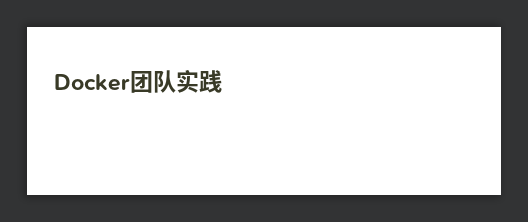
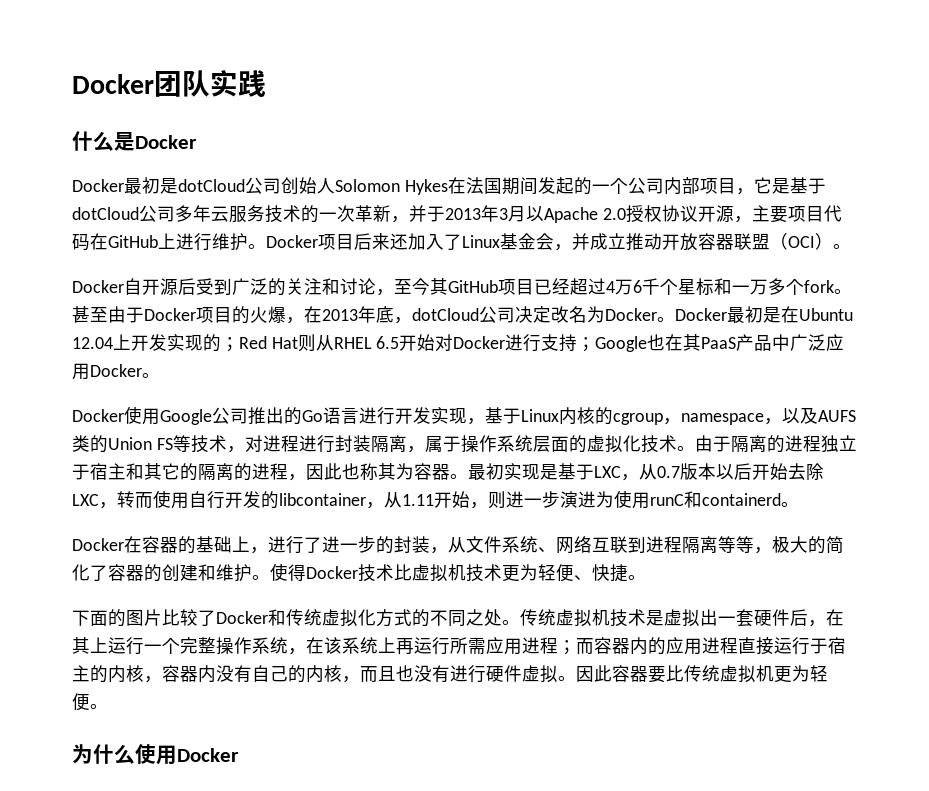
+ 什么是Docker
+ Docker最初是dotCloud公司创始人Solomon Hykes在法国期间发起的一个公司内部项目，它是基于dotCloud公司多年云服务技术的一次革新，并于2013年3月以Apache 2.0授权协议开源，主要项目代码在GitHub上进行维护。Docker项目后来还加入了Linux基金会，并成立推动开放容器联盟（OCI）。
+ Docker自开源后受到广泛的关注和讨论，至今其GitHub项目已经超过4万6千个星标和一万多个fork。甚至由于Docker项目的火爆，在2013年底，dotCloud公司决定改名为Docker。Docker最初是在Ubuntu 12.04上开发实现的；Red Hat则从RHEL 6.5开始对Docker进行支持；Google也在其PaaS产品中广泛应用Docker。
+ Docker使用Google公司推出的Go语言进行开发实现，基于Linux内核的cgroup，namespace，以及AUFS类的Union FS等技术，对进程进行封装隔离，属于操作系统层面的虚拟化技术。由于隔离的进程独立于宿主和其它的隔离的进程，因此也称其为容器。最初实现是基于LXC，从0.7版本以后开始去除LXC，转而使用自行开发的libcontainer，从1.11开始，则进一步演进为使用runC和containerd。
+ Docker在容器的基础上，进行了进一步的封装，从文件系统、网络互联到进程隔离等等，极大的简化了容器的创建和维护。使得Docker技术比虚拟机技术更为轻便、快捷。
+ 下面的图片比较了Docker和传统虚拟化方式的不同之处。传统虚拟机技术是虚拟出一套硬件后，在其上运行一个完整操作系统，在该系统上再运行所需应用进程；而容器内的应用进程直接运行于宿主的内核，容器内没有自己的内核，而且也没有进行硬件虚拟。因此容器要比传统虚拟机更为轻便。
+ 为什么使用Docker

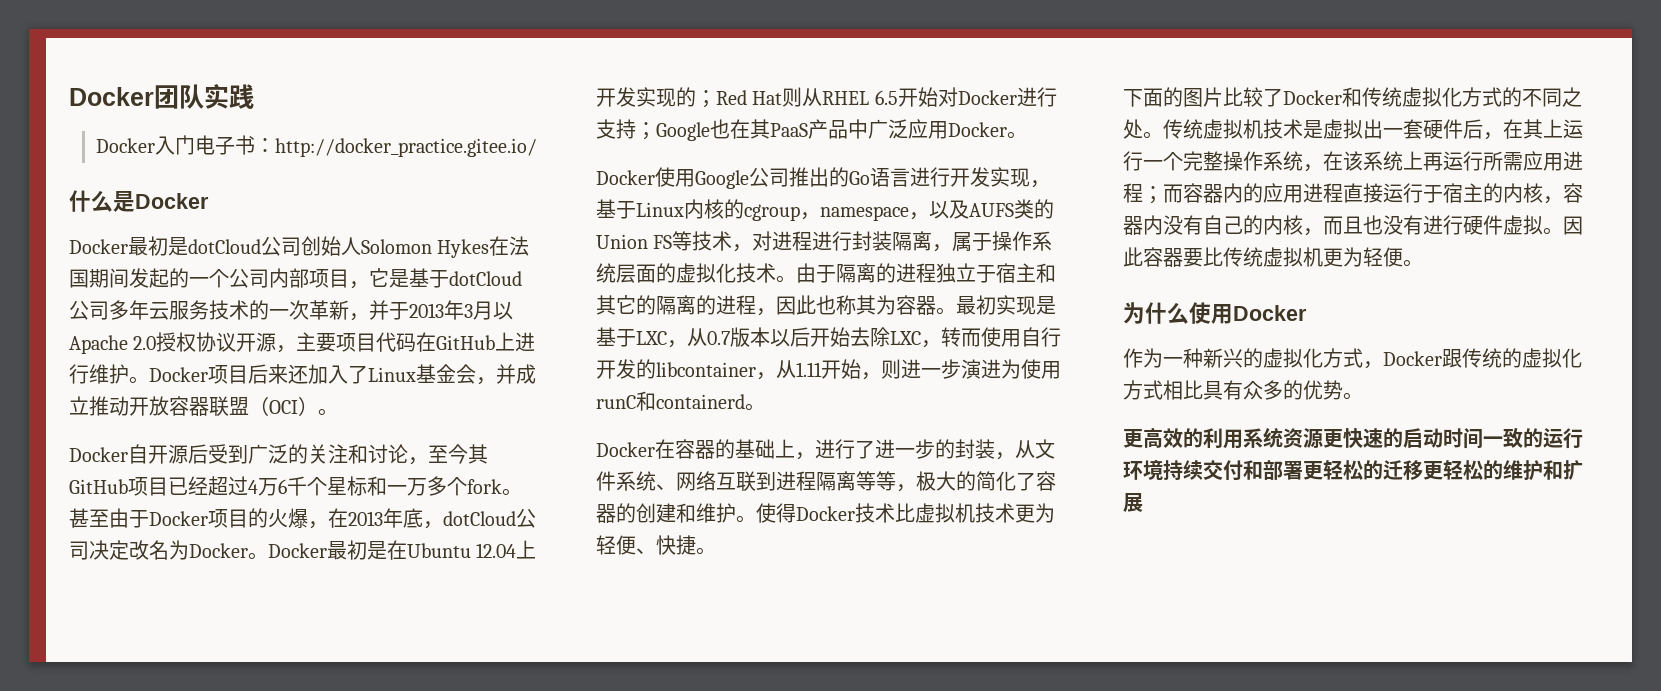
+ Docker入门电子书：http://docker_practice.gitee.io/
+ 作为一种新兴的虚拟化方式，Docker跟传统的虚拟化方式相比具有众多的优势。
+ 更高效的利用系统资源更快速的启动时间一致的运行环境持续交付和部署更轻松的迁移更轻松的维护和扩展

